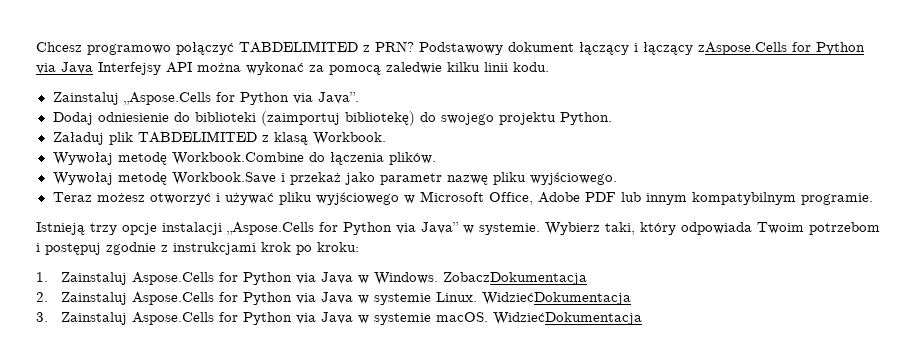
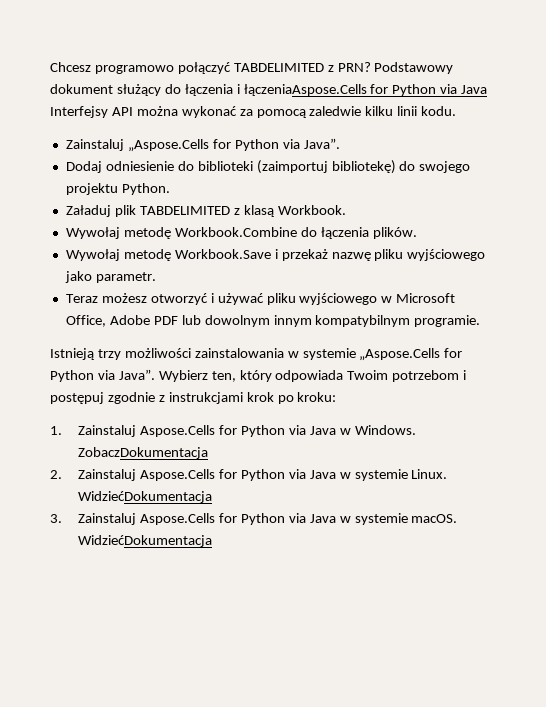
- Podstawowy dokument łączący i łączący zAspose.Cells for Python via Java Interfejsy API można wykonać za pomocą zaledwie kilku linii kodu.
+ Podstawowy dokument służący do łączenia i łączeniaAspose.Cells for Python via Java Interfejsy API można wykonać za pomocą zaledwie kilku linii kodu.
- Wywołaj metodę Workbook.Save i przekaż jako parametr nazwę pliku wyjściowego.
+ Wywołaj metodę Workbook.Save i przekaż nazwę pliku wyjściowego jako parametr.
- Teraz możesz otworzyć i używać pliku wyjściowego w Microsoft Office, Adobe PDF lub innym kompatybilnym programie.
+ Teraz możesz otworzyć i używać pliku wyjściowego w Microsoft Office, Adobe PDF lub dowolnym innym kompatybilnym programie.
- Istnieją trzy opcje instalacji „Aspose.Cells for Python via Java” w systemie. Wybierz taki, który odpowiada Twoim potrzebom i postępuj zgodnie z instrukcjami krok po kroku:
+ Istnieją trzy możliwości zainstalowania w systemie „Aspose.Cells for Python via Java”. Wybierz ten, który odpowiada Twoim potrzebom i postępuj zgodnie z instrukcjami krok po kroku:

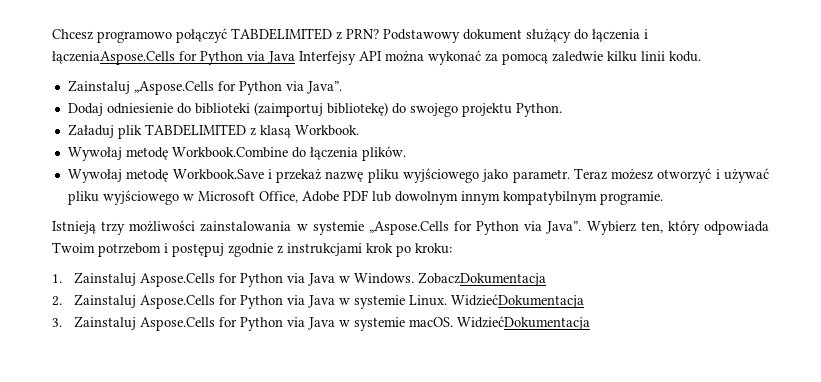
- Wywołaj metodę Workbook.Save i przekaż nazwę pliku wyjściowego jako parametr.
- Teraz możesz otworzyć i używać pliku wyjściowego w Microsoft Office, Adobe PDF lub dowolnym innym kompatybilnym programie.
+ Wywołaj metodę Workbook.Save i przekaż nazwę pliku wyjściowego jako parametr. Teraz możesz otworzyć i używać pliku wyjściowego w Microsoft Office, Adobe PDF lub dowolnym innym kompatybilnym programie.

